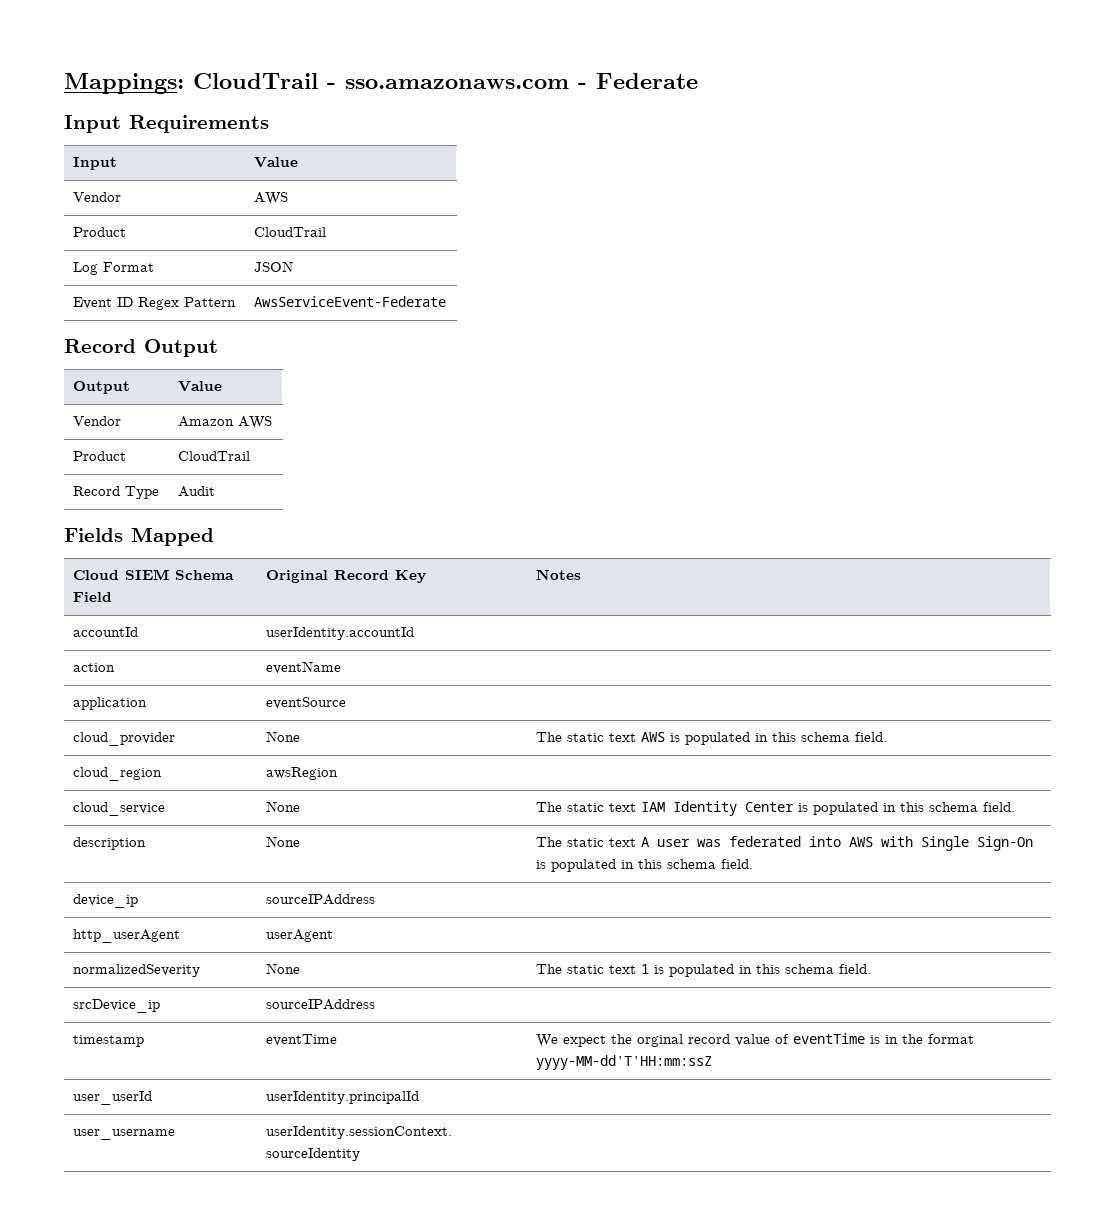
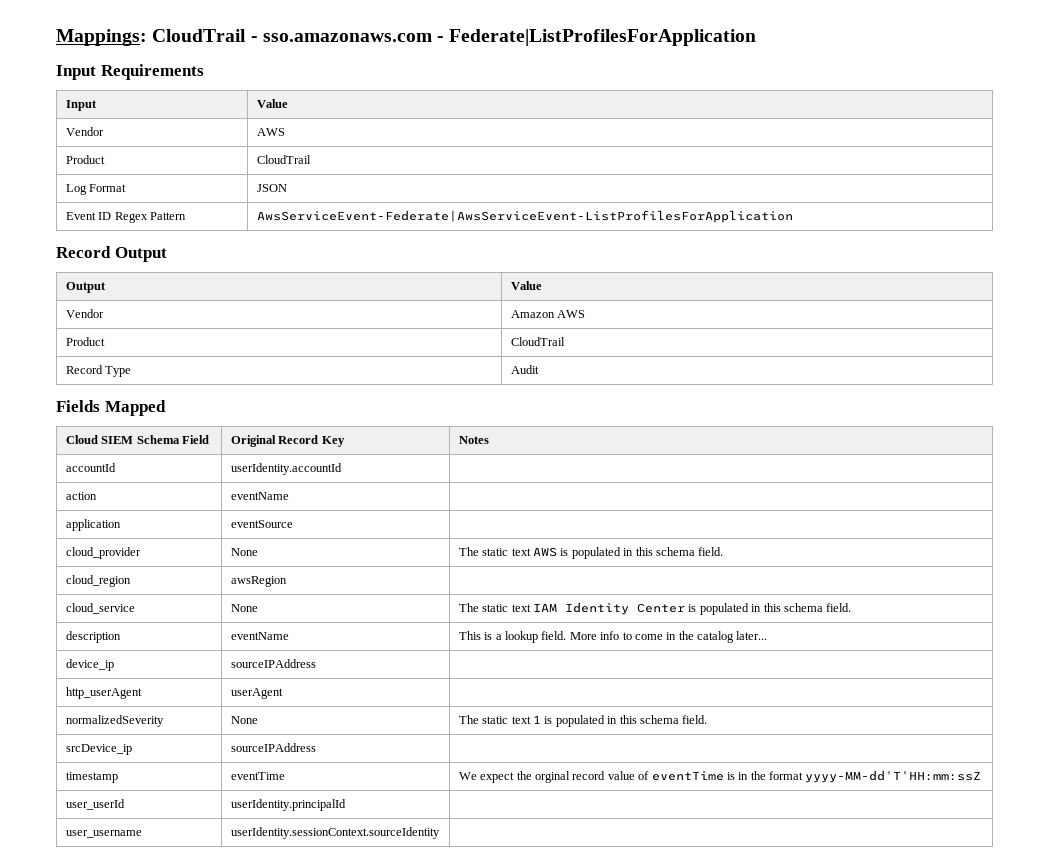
- Mappings: CloudTrail - sso.amazonaws.com - Federate
+ Mappings: CloudTrail - sso.amazonaws.com - Federate|ListProfilesForApplication
- Event ID Regex Pattern | AwsServiceEvent-Federate
+ Event ID Regex Pattern | AwsServiceEvent-Federate|AwsServiceEvent-ListProfilesForApplication
- description | None | The static text A user was federated into AWS with Single Sign-On is populated in this schema field.
+ description | eventName | This is a lookup field. More info to come in the catalog later...

